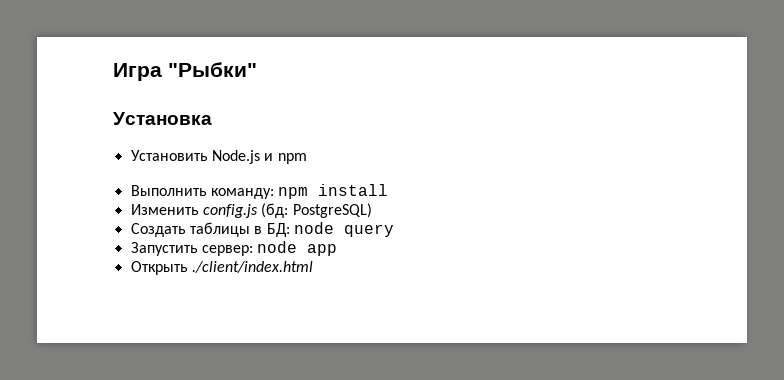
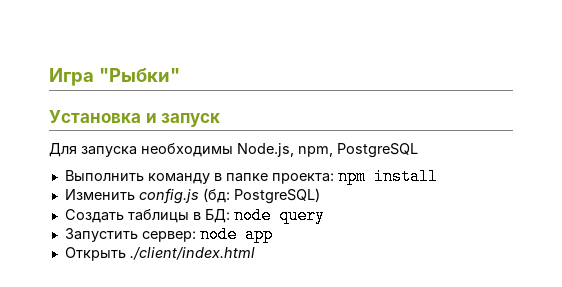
- Установка
- Установить Node.js и npm
- Выполнить команду: npm install
+ Установка и запуск
+ Для запуска необходимы Node.js, npm, PostgreSQL
+ Выполнить команду в папке проекта: npm install

